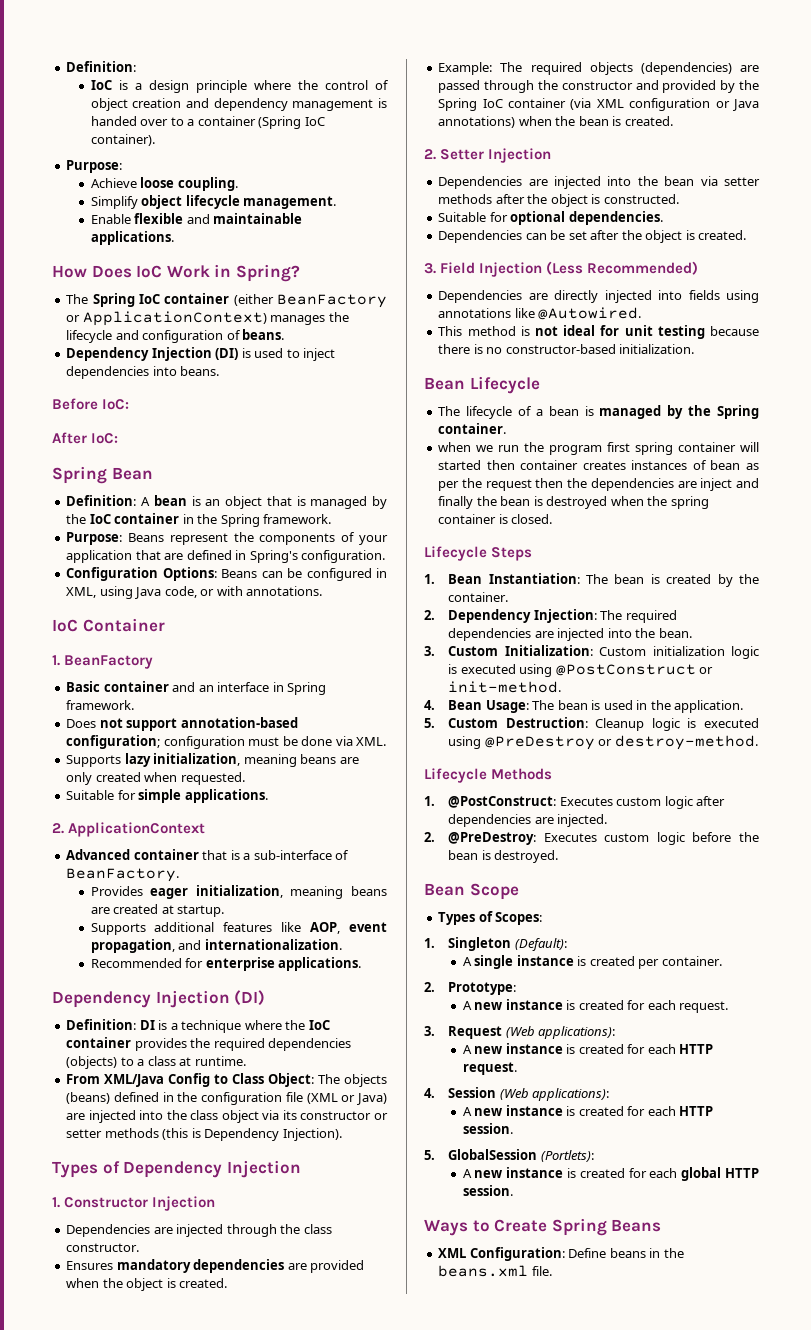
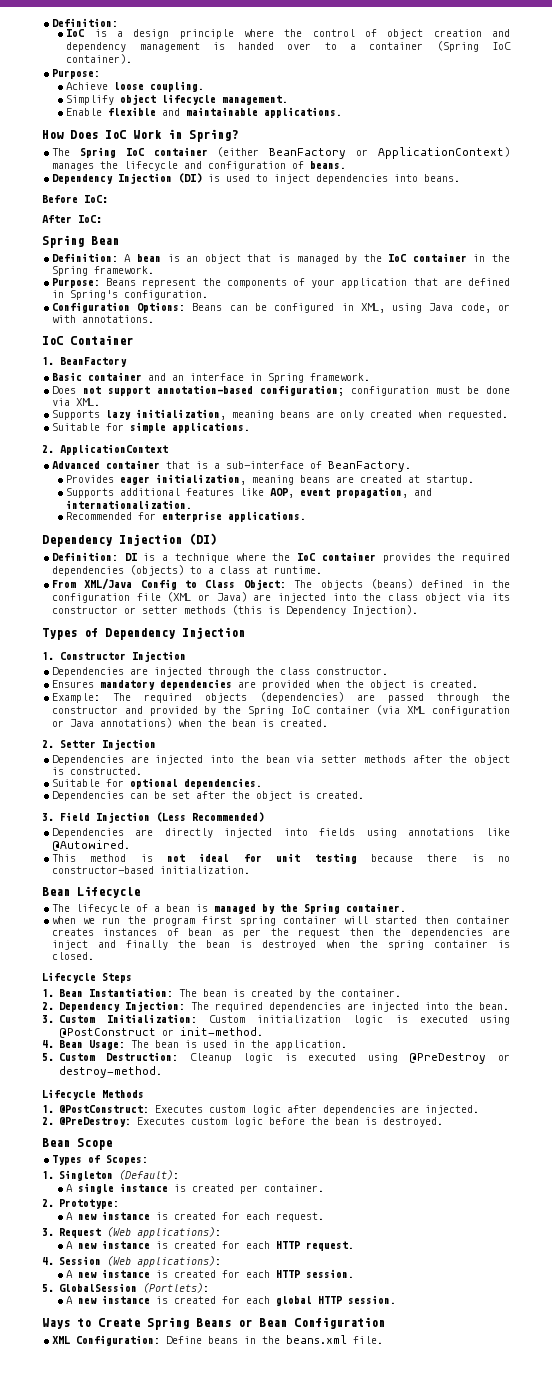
- Ways to Create Spring Beans
+ Ways to Create Spring Beans or Bean Configuration

